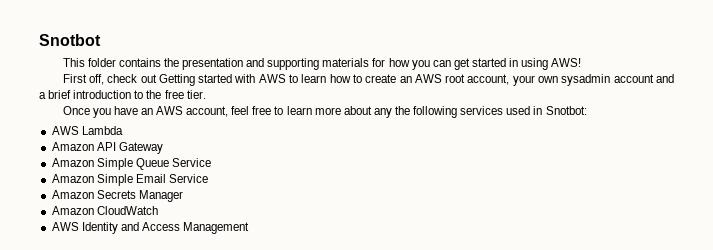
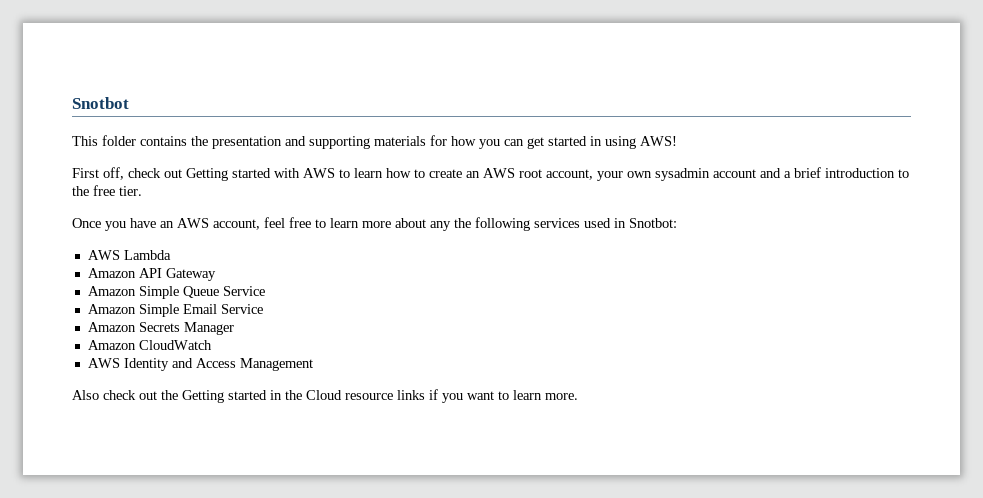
+ Also check out the Getting started in the Cloud resource links if you want to learn more.

